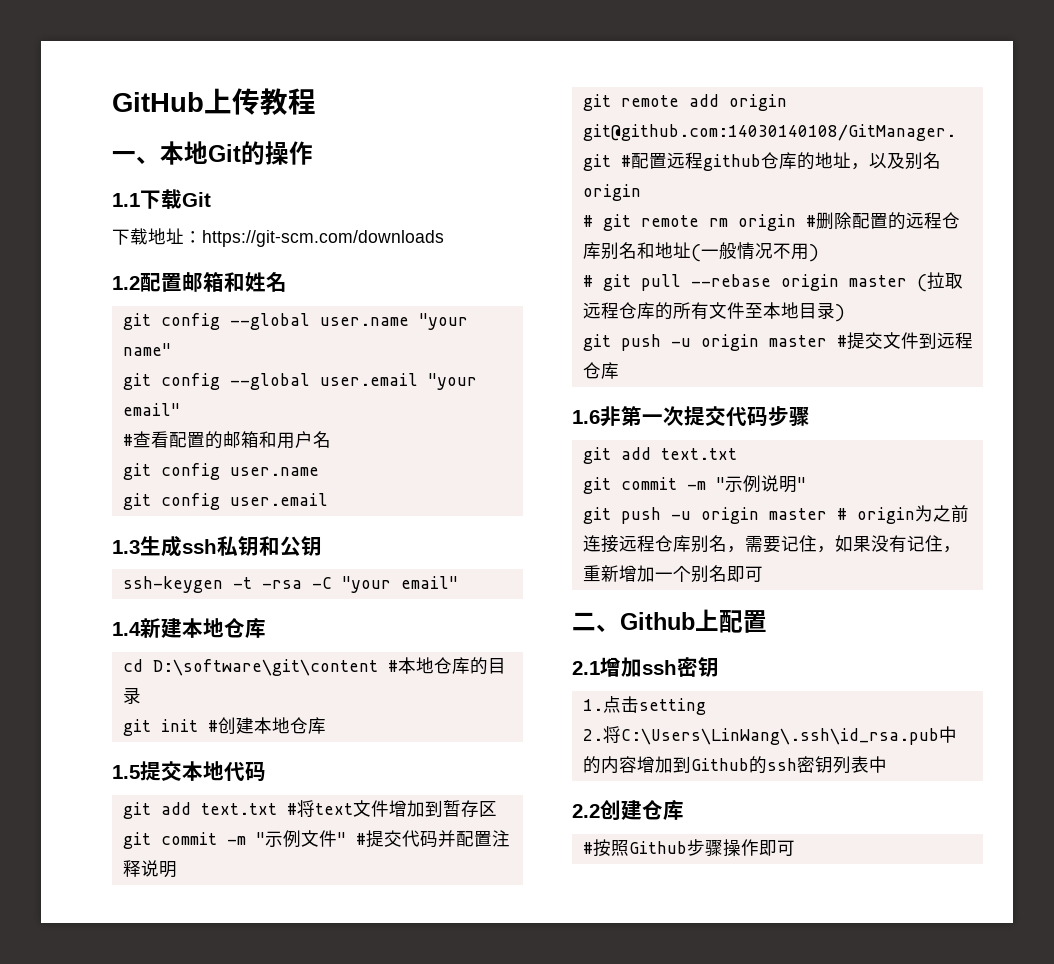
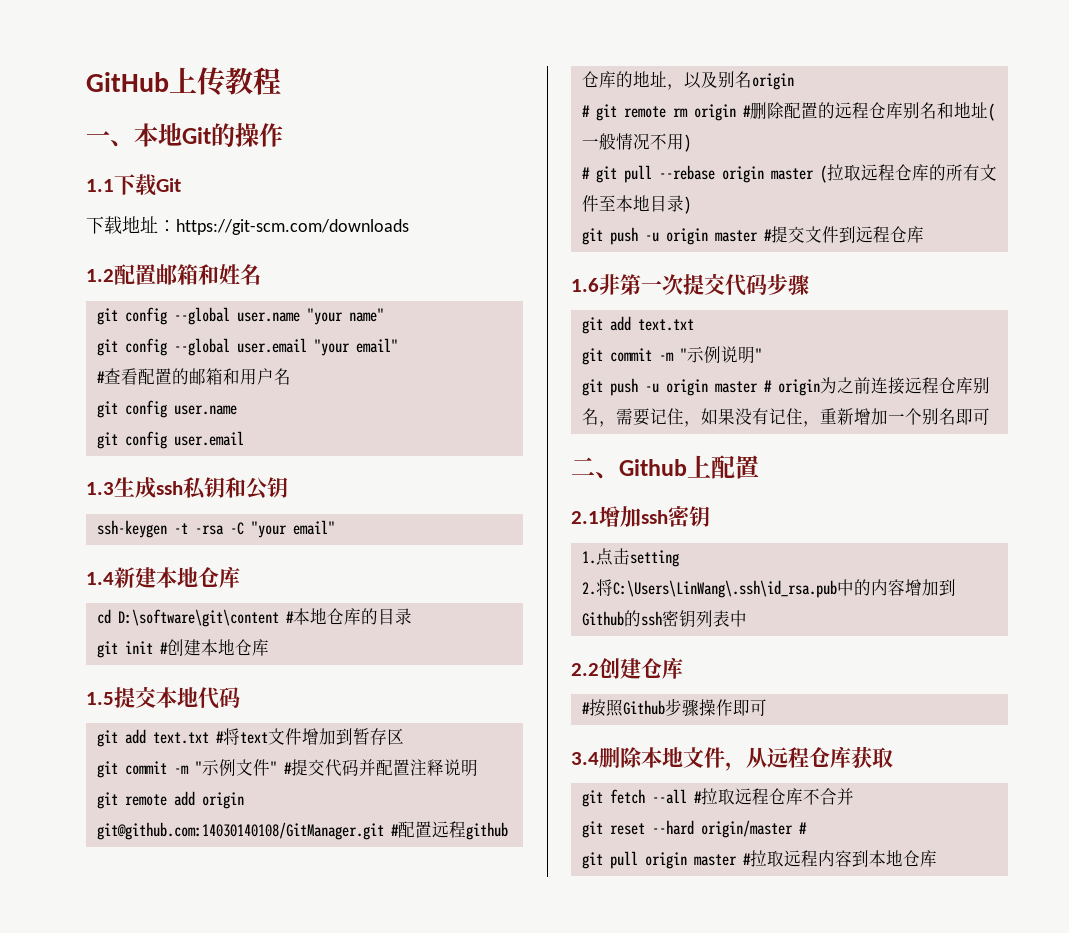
+ 3.4删除本地文件，从远程仓库获取
+ git fetch --all #拉取远程仓库不合并
+ git reset --hard origin/master #
+ git pull origin master #拉取远程内容到本地仓库

